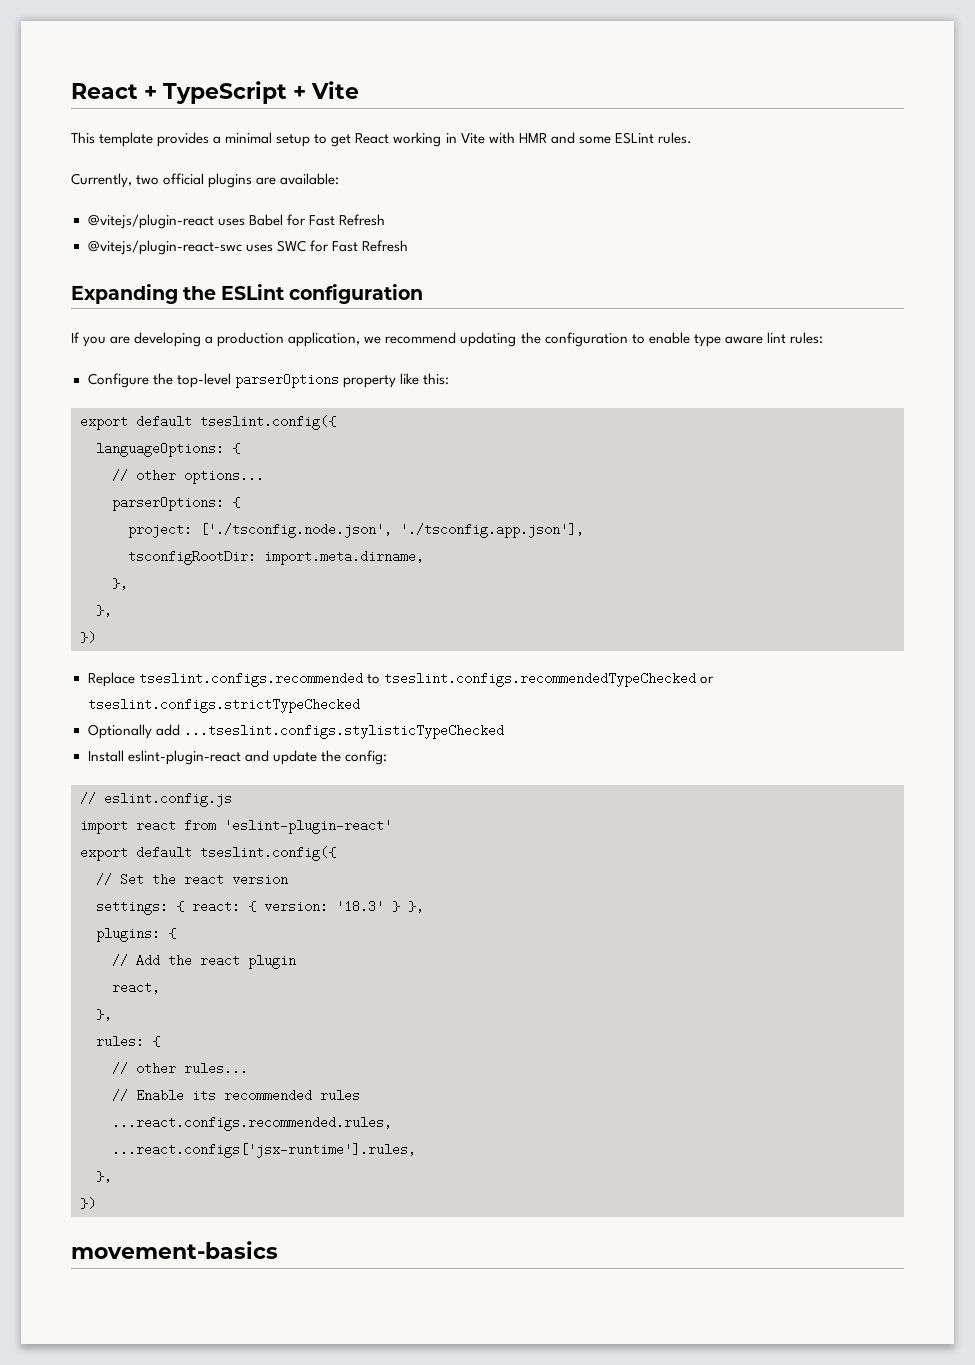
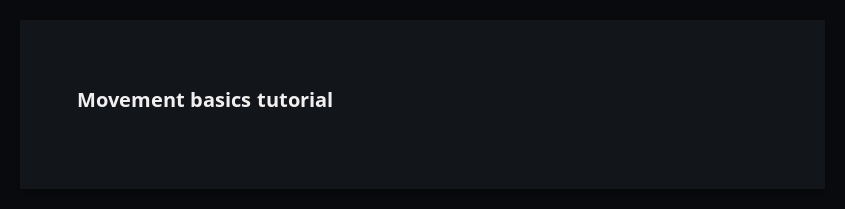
- React + TypeScript + Vite
- This template provides a minimal setup to get React working in Vite with HMR and some ESLint rules.
- Currently, two official plugins are available:
- @vitejs/plugin-react uses Babel for Fast Refresh
- @vitejs/plugin-react-swc uses SWC for Fast Refresh
- Expanding the ESLint configuration
- If you are developing a production application, we recommend updating the configuration to enable type aware lint rules:
- Configure the top-level parserOptions property like this:
- export default tseslint.config({
- languageOptions: {
- // other options...
- parserOptions: {
- project: ['./tsconfig.node.json', './tsconfig.app.json'],
- tsconfigRootDir: import.meta.dirname,
- },
- },
- })
- Replace tseslint.configs.recommended to tseslint.configs.recommendedTypeChecked or tseslint.configs.strictTypeChecked
- Optionally add ...tseslint.configs.stylisticTypeChecked
- Install eslint-plugin-react and update the config:
- // eslint.config.js
- import react from 'eslint-plugin-react'
- export default tseslint.config({
- // Set the react version
- settings: { react: { version: '18.3' } },
- plugins: {
- // Add the react plugin
- react,
- },
- rules: {
- // other rules...
- // Enable its recommended rules
- ...react.configs.recommended.rules,
- ...react.configs['jsx-runtime'].rules,
- },
- })
- movement-basics
+ Movement basics tutorial

